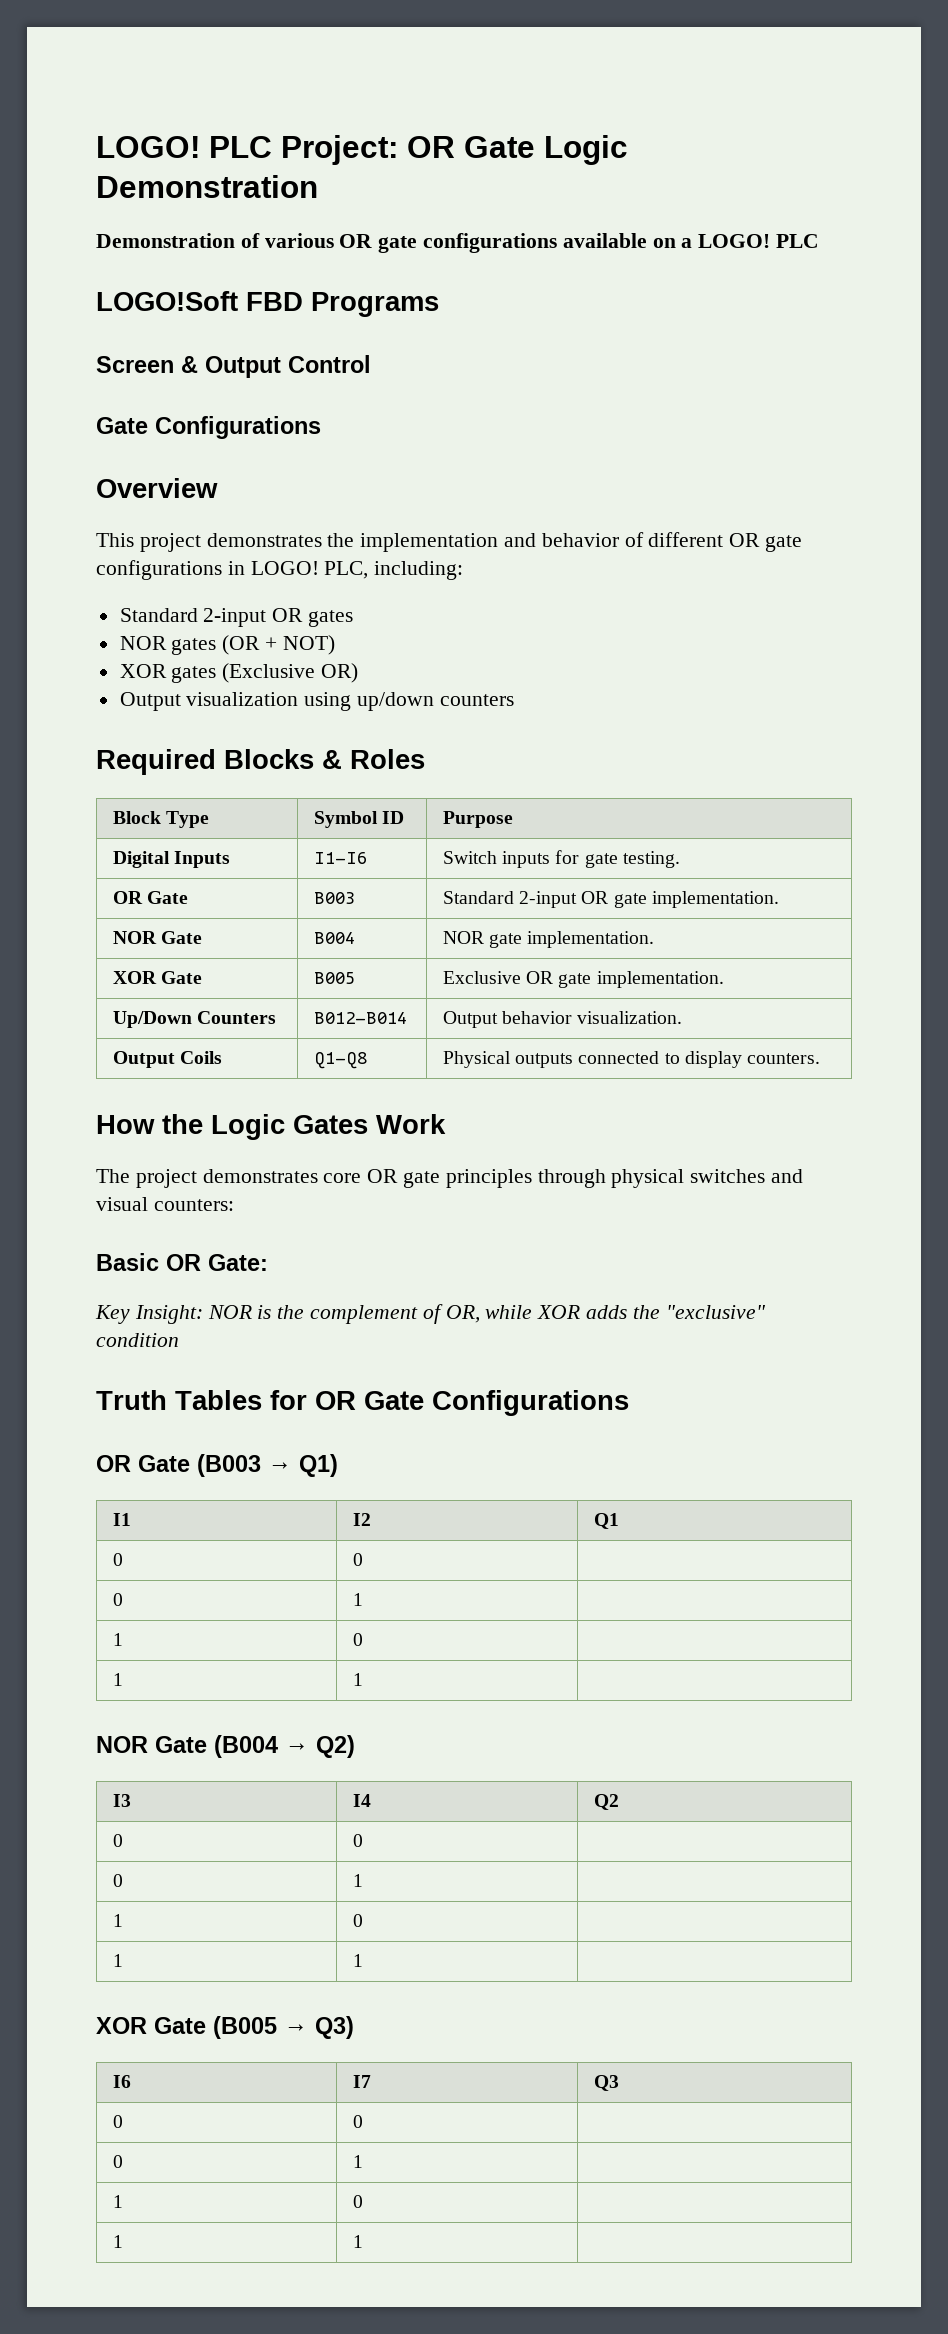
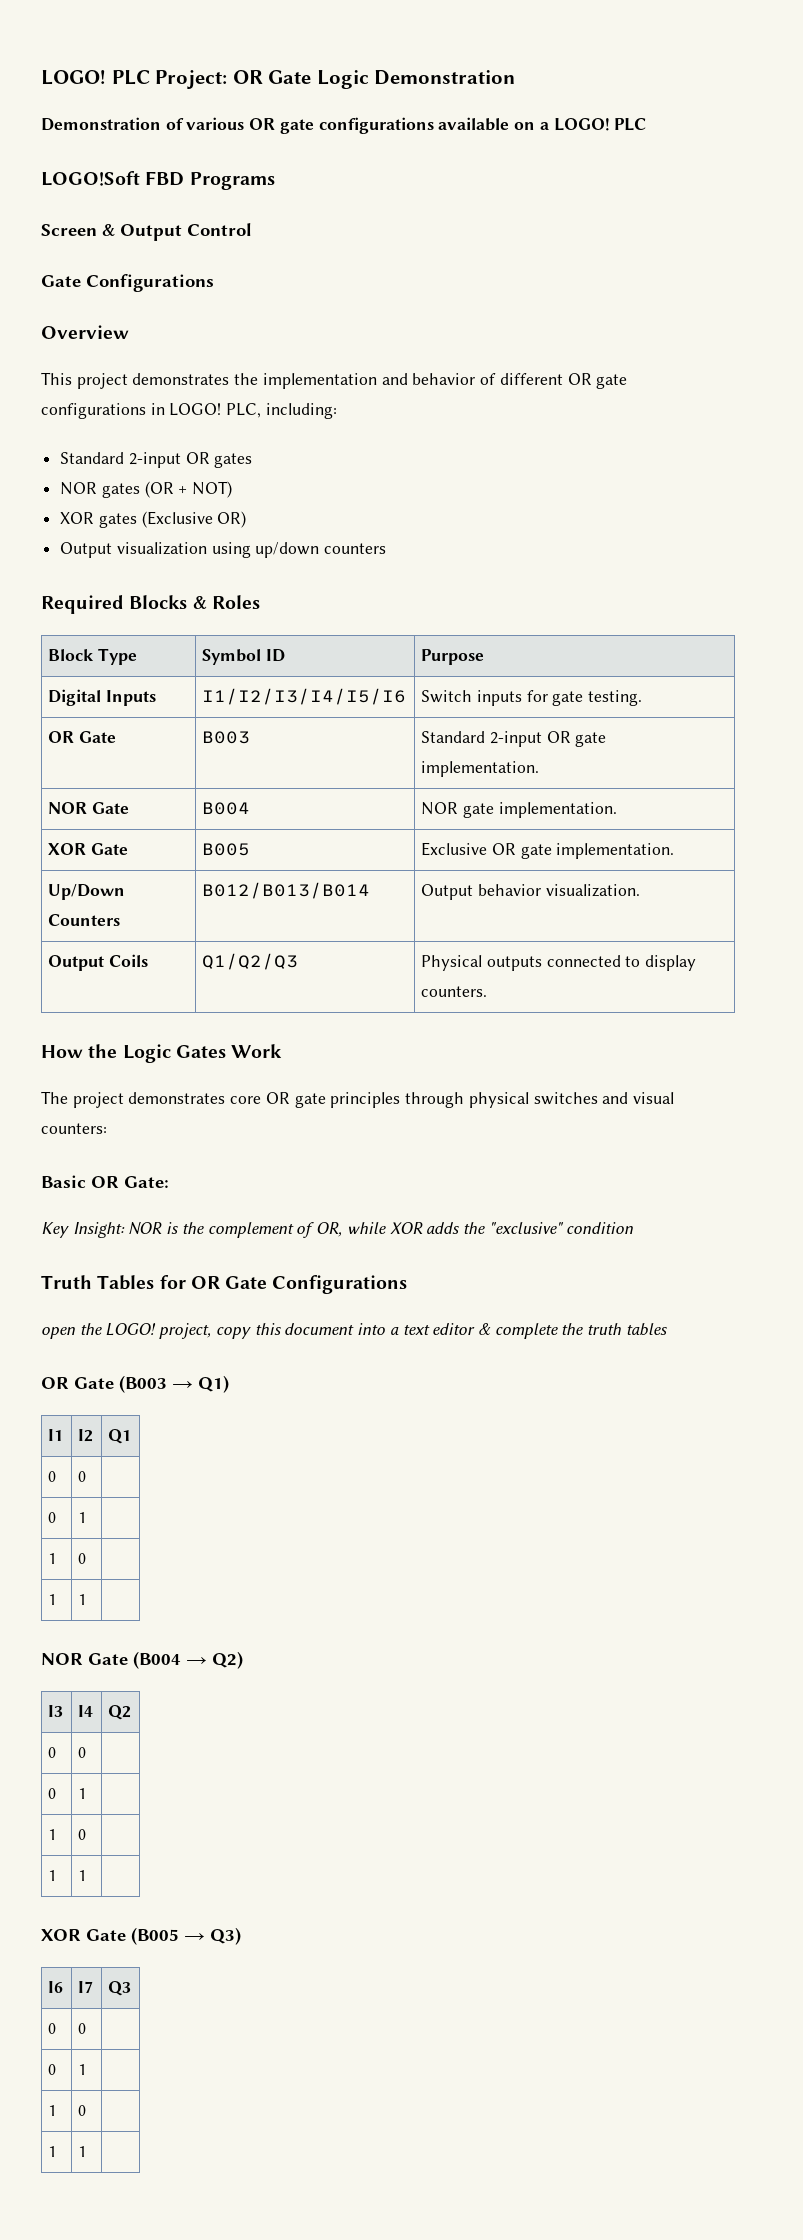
- Digital Inputs | I1-I6 | Switch inputs for gate testing.
+ Digital Inputs | I1/I2/I3/I4/I5/I6 | Switch inputs for gate testing.
- Up/Down Counters | B012-B014 | Output behavior visualization.
+ Up/Down Counters | B012/B013/B014 | Output behavior visualization.
- Output Coils | Q1-Q8 | Physical outputs connected to display counters.
+ Output Coils | Q1/Q2/Q3 | Physical outputs connected to display counters.
+ open the LOGO! project, copy this document into a text editor & complete the truth tables

